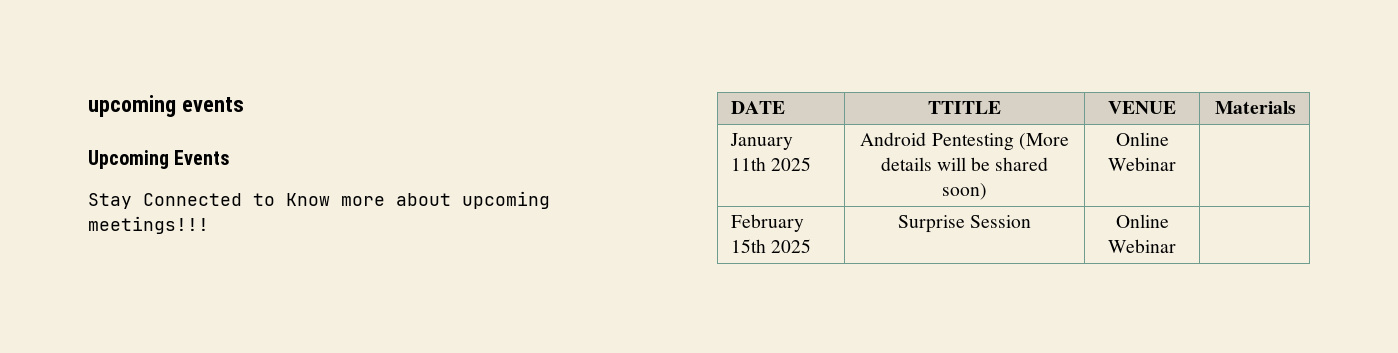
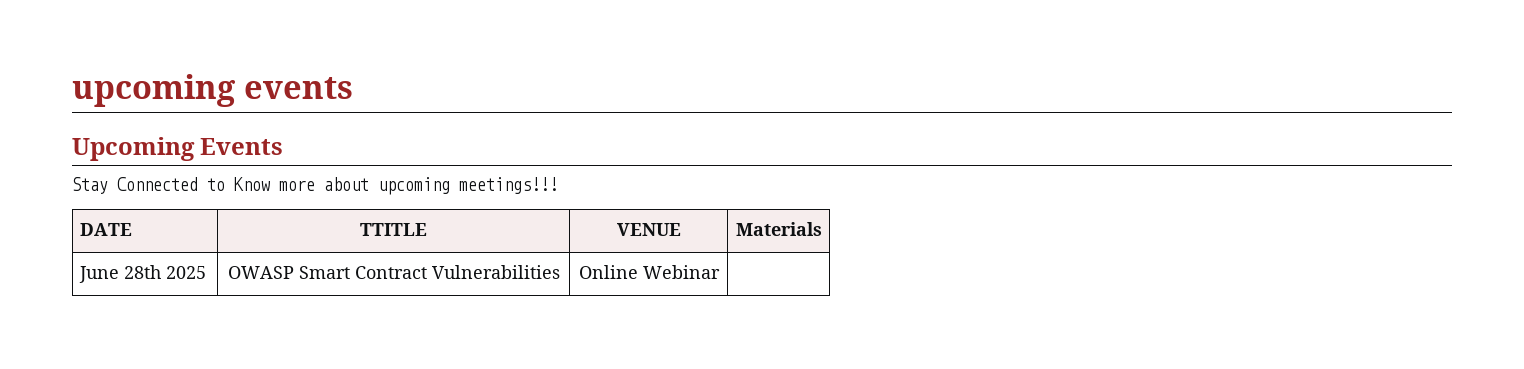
- January 11th 2025 | Android Pentesting (More details will be shared soon) | Online Webinar |
- February 15th 2025 | Surprise Session | Online Webinar |
+ June 28th 2025 | OWASP Smart Contract Vulnerabilities | Online Webinar |

